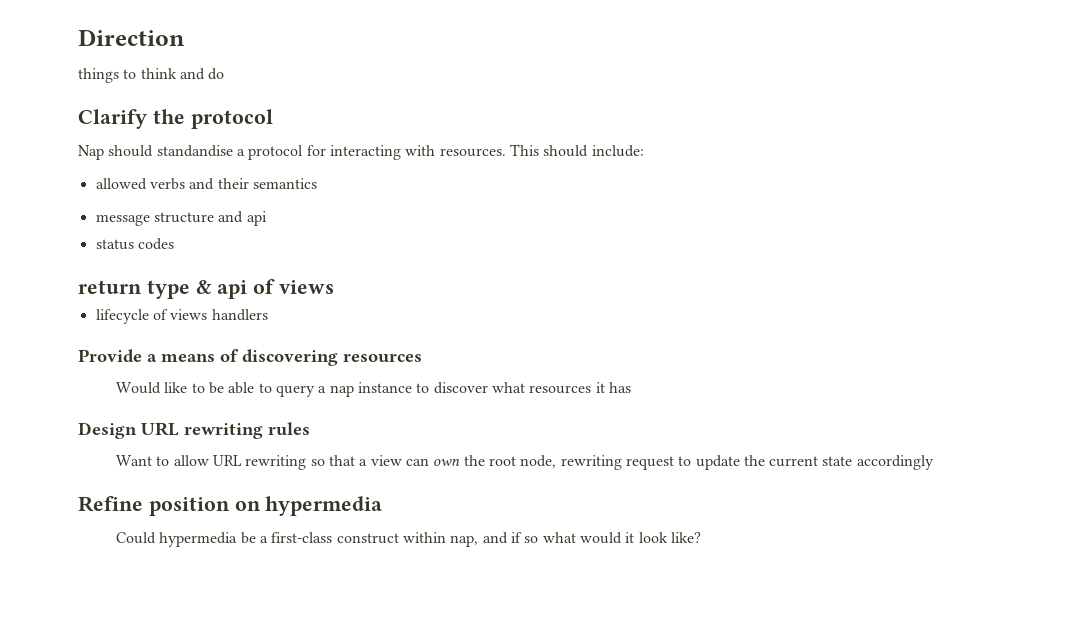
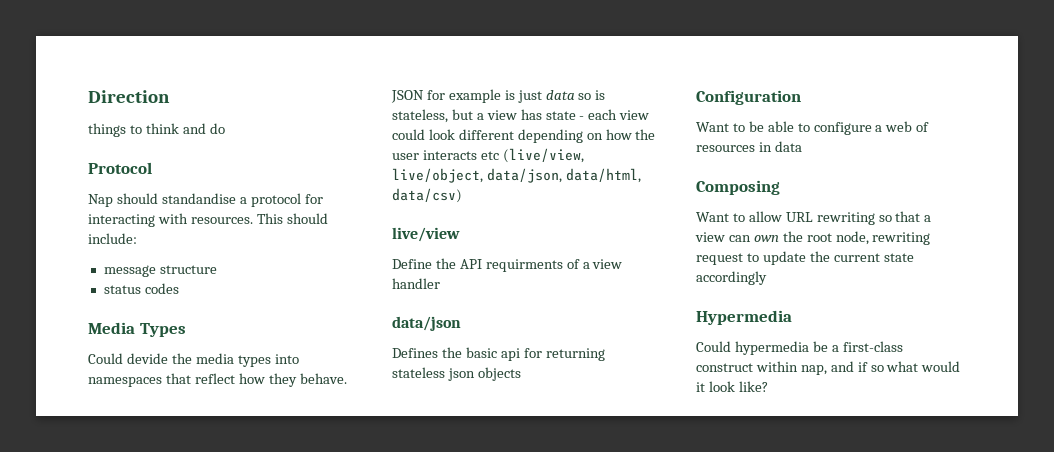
- Clarify the protocol
+ Protocol
- allowed verbs and their semantics
- message structure and api
+ message structure
- return type & api of views
- lifecycle of views handlers
- Provide a means of discovering resources
- Would like to be able to query a nap instance to discover what resources it has
- Design URL rewriting rules
+ Media Types
+ Could devide the media types into namespaces that reflect how they behave. JSON for example is just data so is stateless, but a view has state - each view could look different depending on how the user interacts etc (live/view, live/object, data/json, data/html, data/csv)
+ live/view
+ Define the API requirments of a view handler
+ data/json
+ Defines the basic api for returning stateless json objects
+ Configuration
+ Want to be able to configure a web of resources in data
+ Composing
- Refine position on hypermedia
+ Hypermedia

